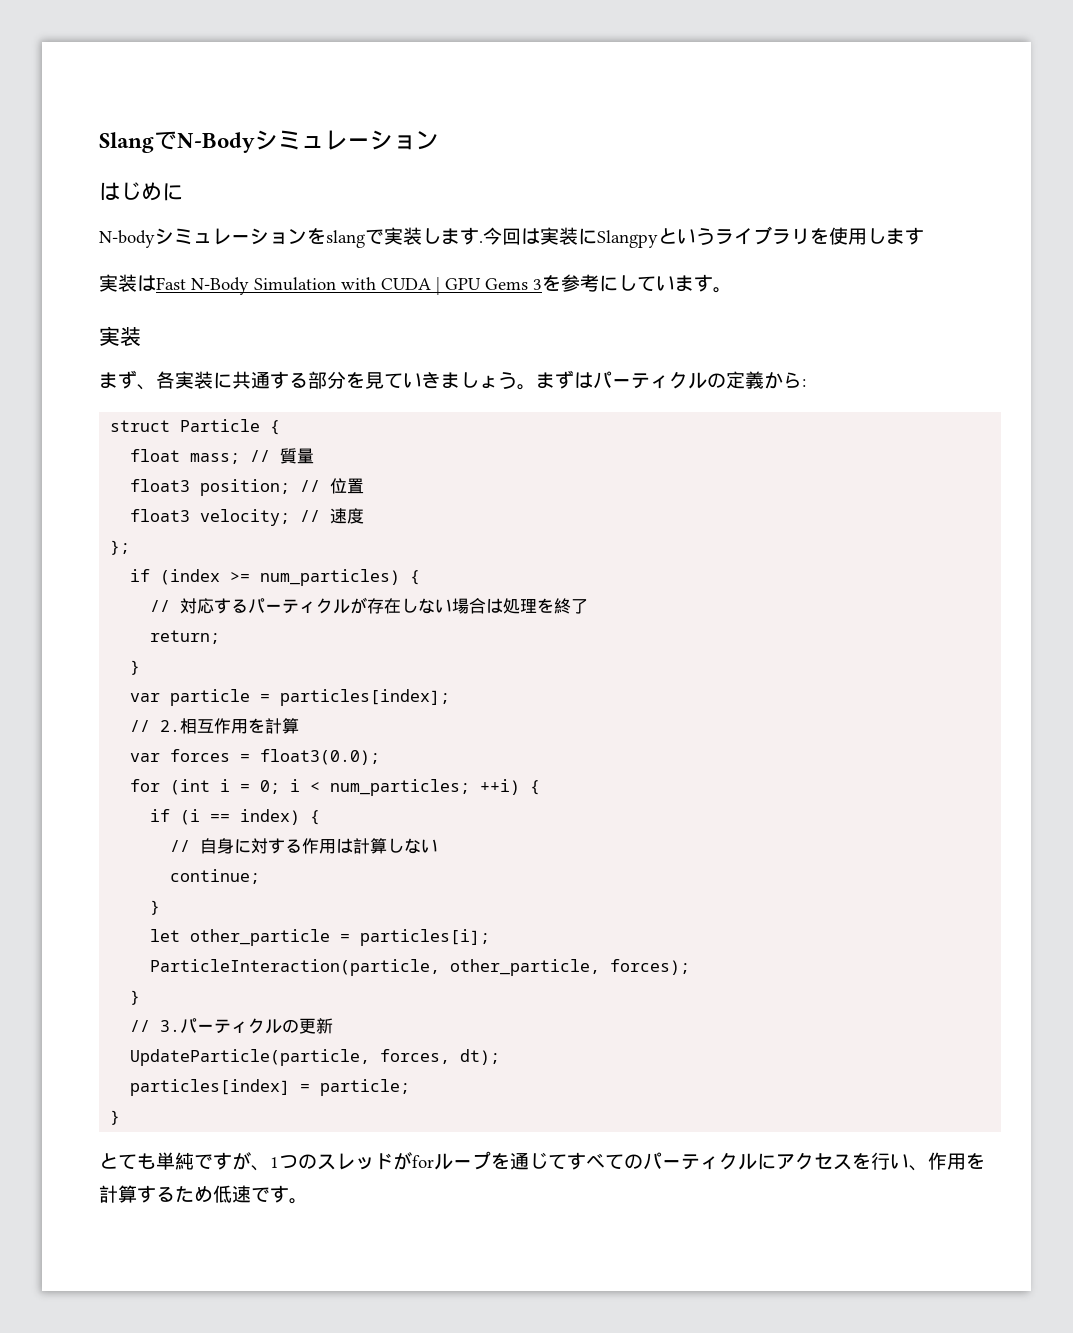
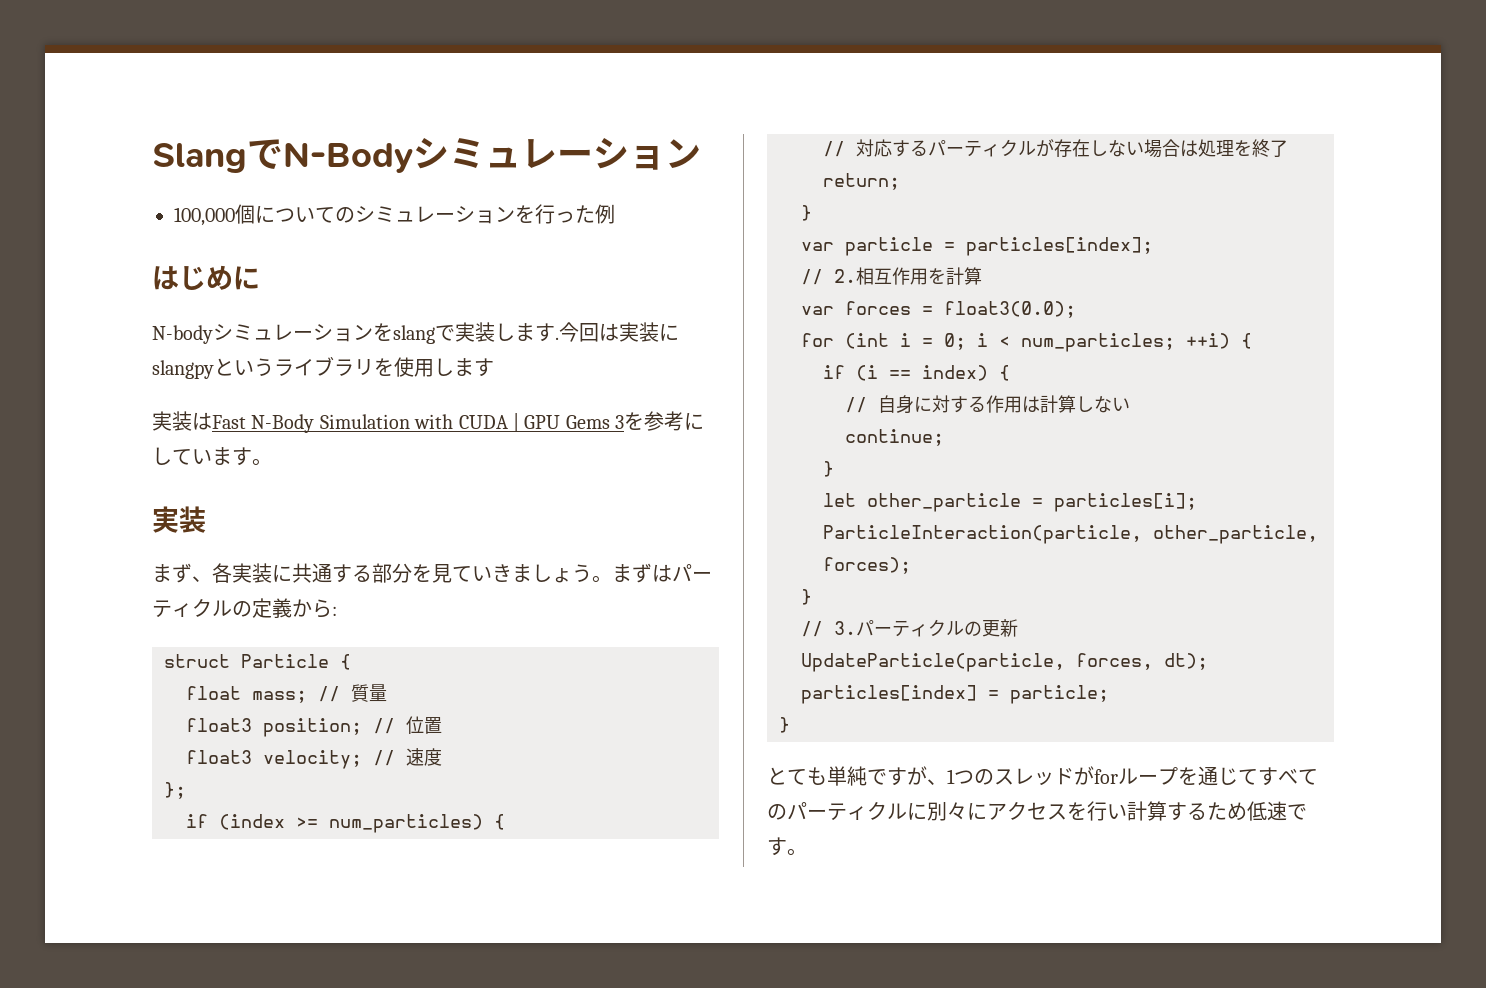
+ 100,000個についてのシミュレーションを行った例
- 今回は実装にSlangpyというライブラリを使用します
+ 今回は実装にslangpyというライブラリを使用します
- とても単純ですが、1つのスレッドがforループを通じてすべてのパーティクルにアクセスを行い、作用を計算するため低速です。
+ とても単純ですが、1つのスレッドがforループを通じてすべてのパーティクルに別々にアクセスを行い計算するため低速です。

